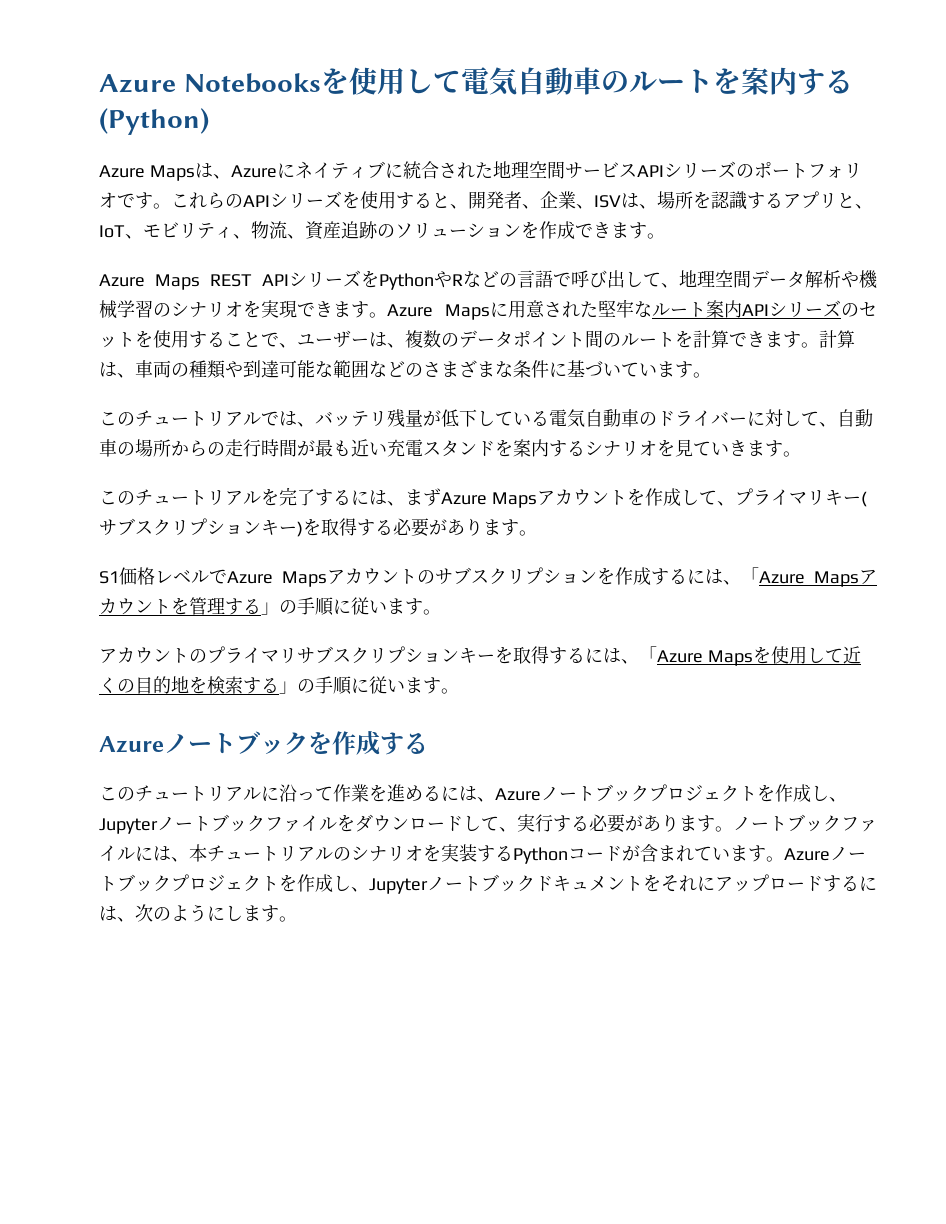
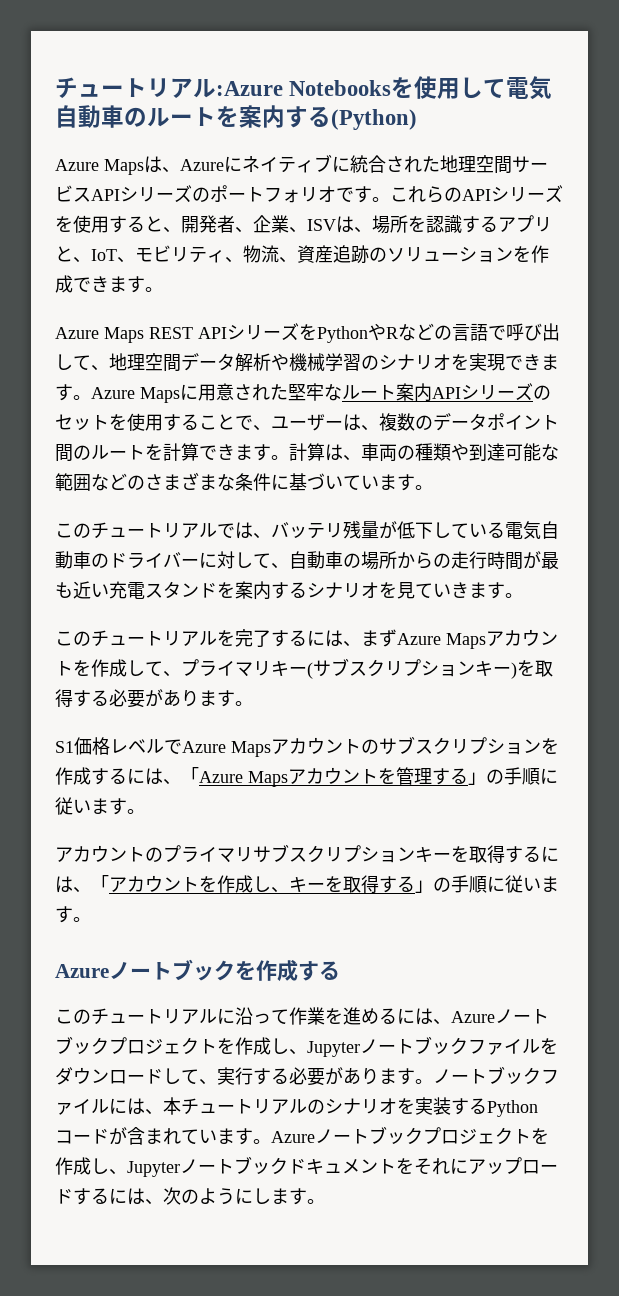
- Azure Notebooksを使用して電気自動車のルートを案内する(Python)
+ チュートリアル:Azure Notebooksを使用して電気自動車のルートを案内する(Python)
- アカウントのプライマリサブスクリプションキーを取得するには、「Azure Mapsを使用して近くの目的地を検索する」の手順に従います。
+ アカウントのプライマリサブスクリプションキーを取得するには、「アカウントを作成し、キーを取得する」の手順に従います。

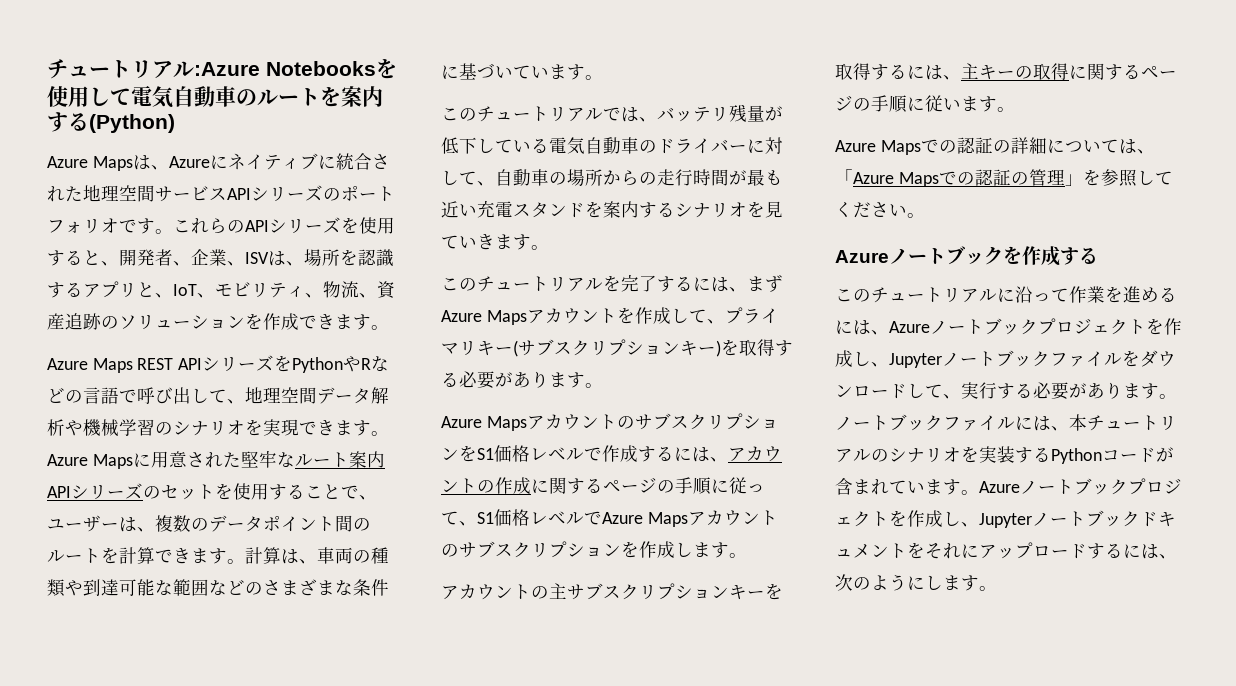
- S1価格レベルでAzure Mapsアカウントのサブスクリプションを作成するには、「Azure Mapsアカウントを管理する」の手順に従います。
+ Azure MapsアカウントのサブスクリプションをS1価格レベルで作成するには、アカウントの作成に関するページの手順に従って、S1価格レベルでAzure Mapsアカウントのサブスクリプションを作成します。
- アカウントのプライマリサブスクリプションキーを取得するには、「アカウントを作成し、キーを取得する」の手順に従います。
+ アカウントの主サブスクリプションキーを取得するには、主キーの取得に関するページの手順に従います。
+ Azure Mapsでの認証の詳細については、「Azure Mapsでの認証の管理」を参照してください。

